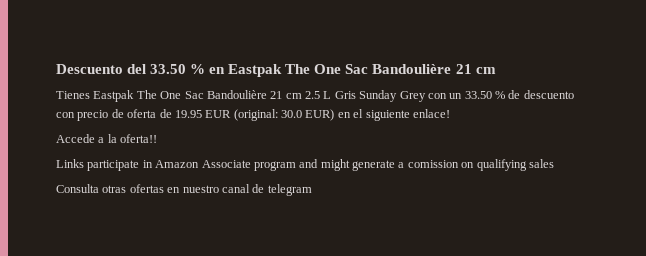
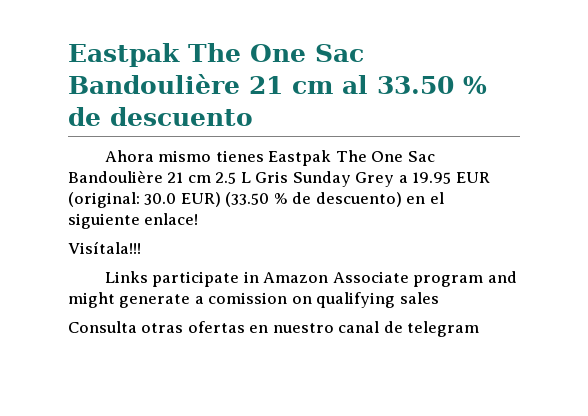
- Descuento del 33.50 % en Eastpak The One Sac Bandoulière 21 cm
- Tienes Eastpak The One Sac Bandoulière 21 cm 2.5 L Gris Sunday Grey con un 33.50 % de descuento con precio de oferta de 19.95 EUR (original: 30.0 EUR) en el siguiente enlace!
+ Eastpak The One Sac Bandoulière 21 cm al 33.50 % de descuento
+ Ahora mismo tienes Eastpak The One Sac Bandoulière 21 cm 2.5 L Gris Sunday Grey a 19.95 EUR (original: 30.0 EUR) (33.50 % de descuento) en el siguiente enlace!
- Accede a la oferta!!
+ Visítala!!!

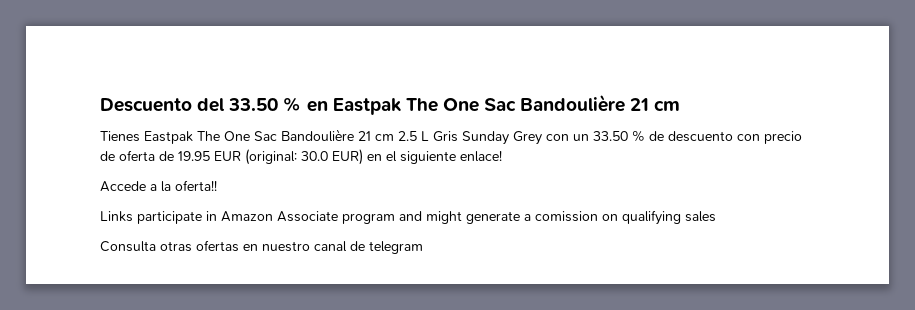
- Eastpak The One Sac Bandoulière 21 cm al 33.50 % de descuento
- Ahora mismo tienes Eastpak The One Sac Bandoulière 21 cm 2.5 L Gris Sunday Grey a 19.95 EUR (original: 30.0 EUR) (33.50 % de descuento) en el siguiente enlace!
+ Descuento del 33.50 % en Eastpak The One Sac Bandoulière 21 cm
+ Tienes Eastpak The One Sac Bandoulière 21 cm 2.5 L Gris Sunday Grey con un 33.50 % de descuento con precio de oferta de 19.95 EUR (original: 30.0 EUR) en el siguiente enlace!
- Visítala!!!
+ Accede a la oferta!!

